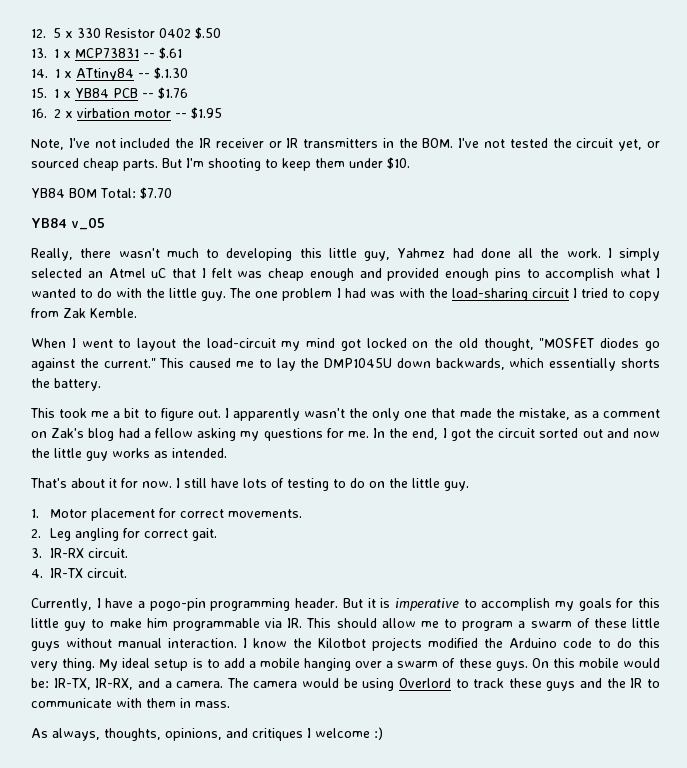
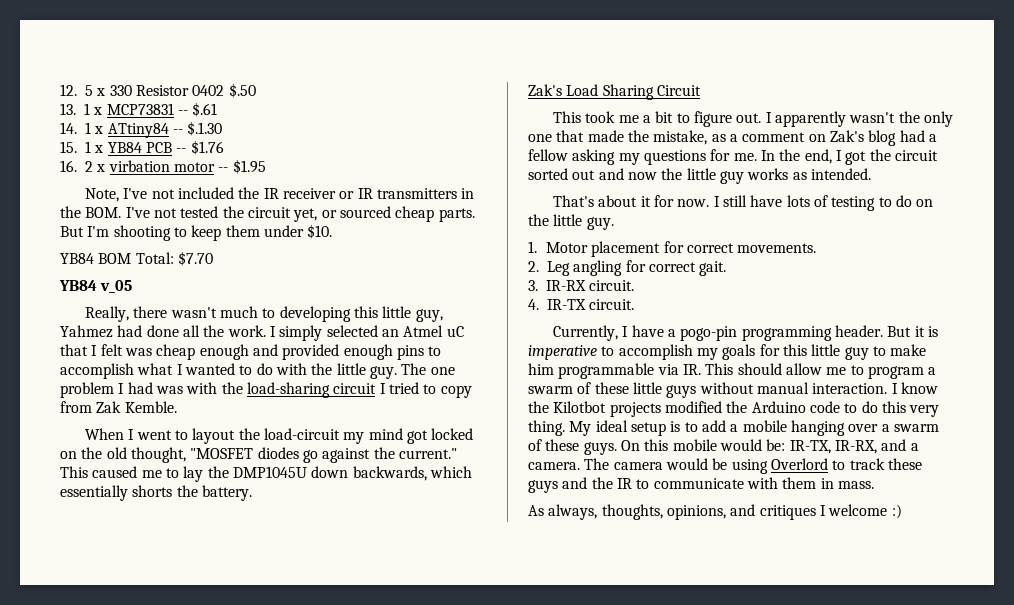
+ Zak's Load Sharing Circuit

